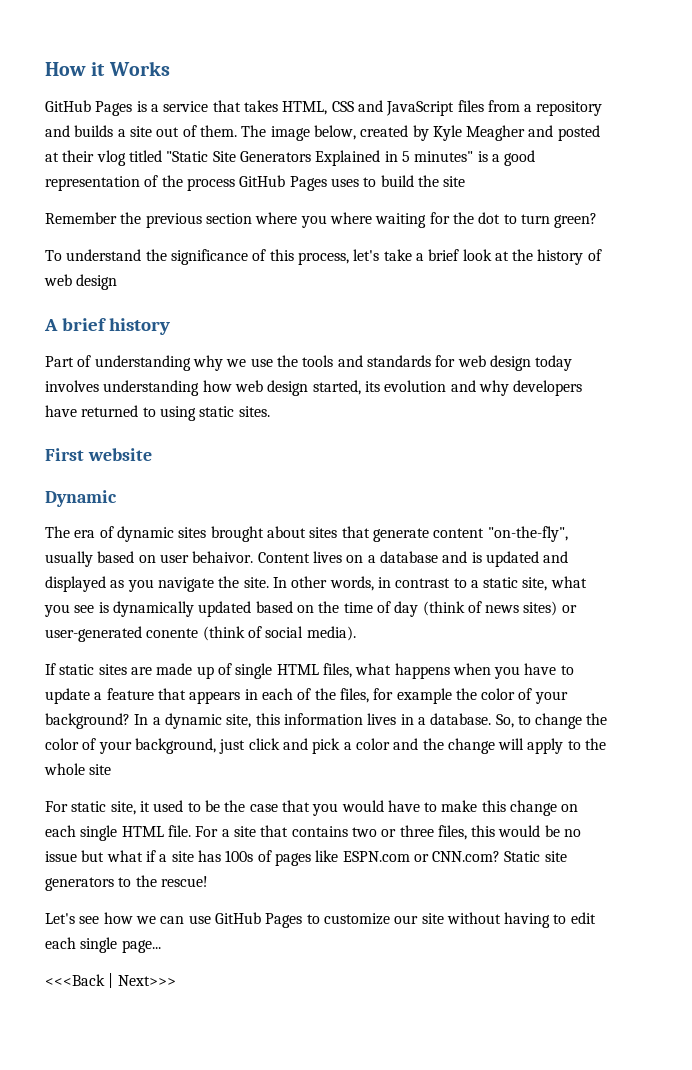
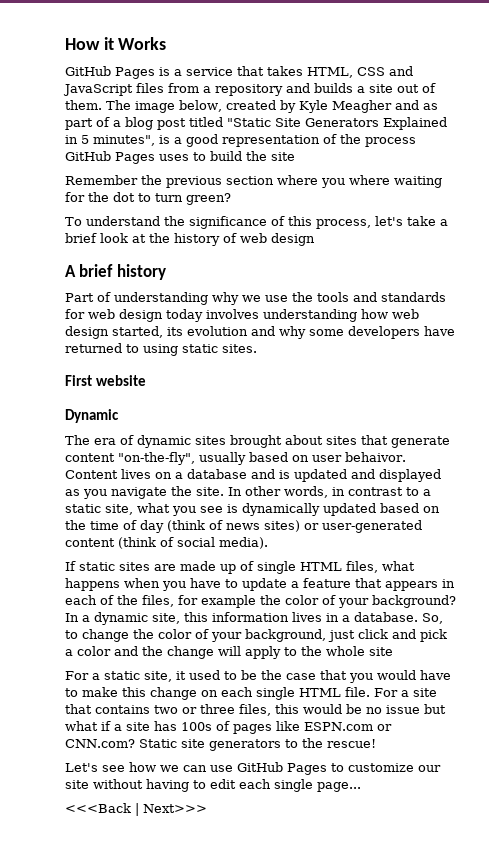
- The image below, created by Kyle Meagher and posted at their vlog titled "Static Site Generators Explained in 5 minutes" is a good representation of the process GitHub Pages uses to build the site
+ The image below, created by Kyle Meagher and as part of a blog post titled "Static Site Generators Explained in 5 minutes", is a good representation of the process GitHub Pages uses to build the site
- Part of understanding why we use the tools and standards for web design today involves understanding how web design started, its evolution and why developers have returned to using static sites.
+ Part of understanding why we use the tools and standards for web design today involves understanding how web design started, its evolution and why some developers have returned to using static sites.
- In other words, in contrast to a static site, what you see is dynamically updated based on the time of day (think of news sites) or user-generated conente (think of social media).
+ In other words, in contrast to a static site, what you see is dynamically updated based on the time of day (think of news sites) or user-generated content (think of social media).
- For static site, it used to be the case that you would have to make this change on each single HTML file.
+ For a static site, it used to be the case that you would have to make this change on each single HTML file.

